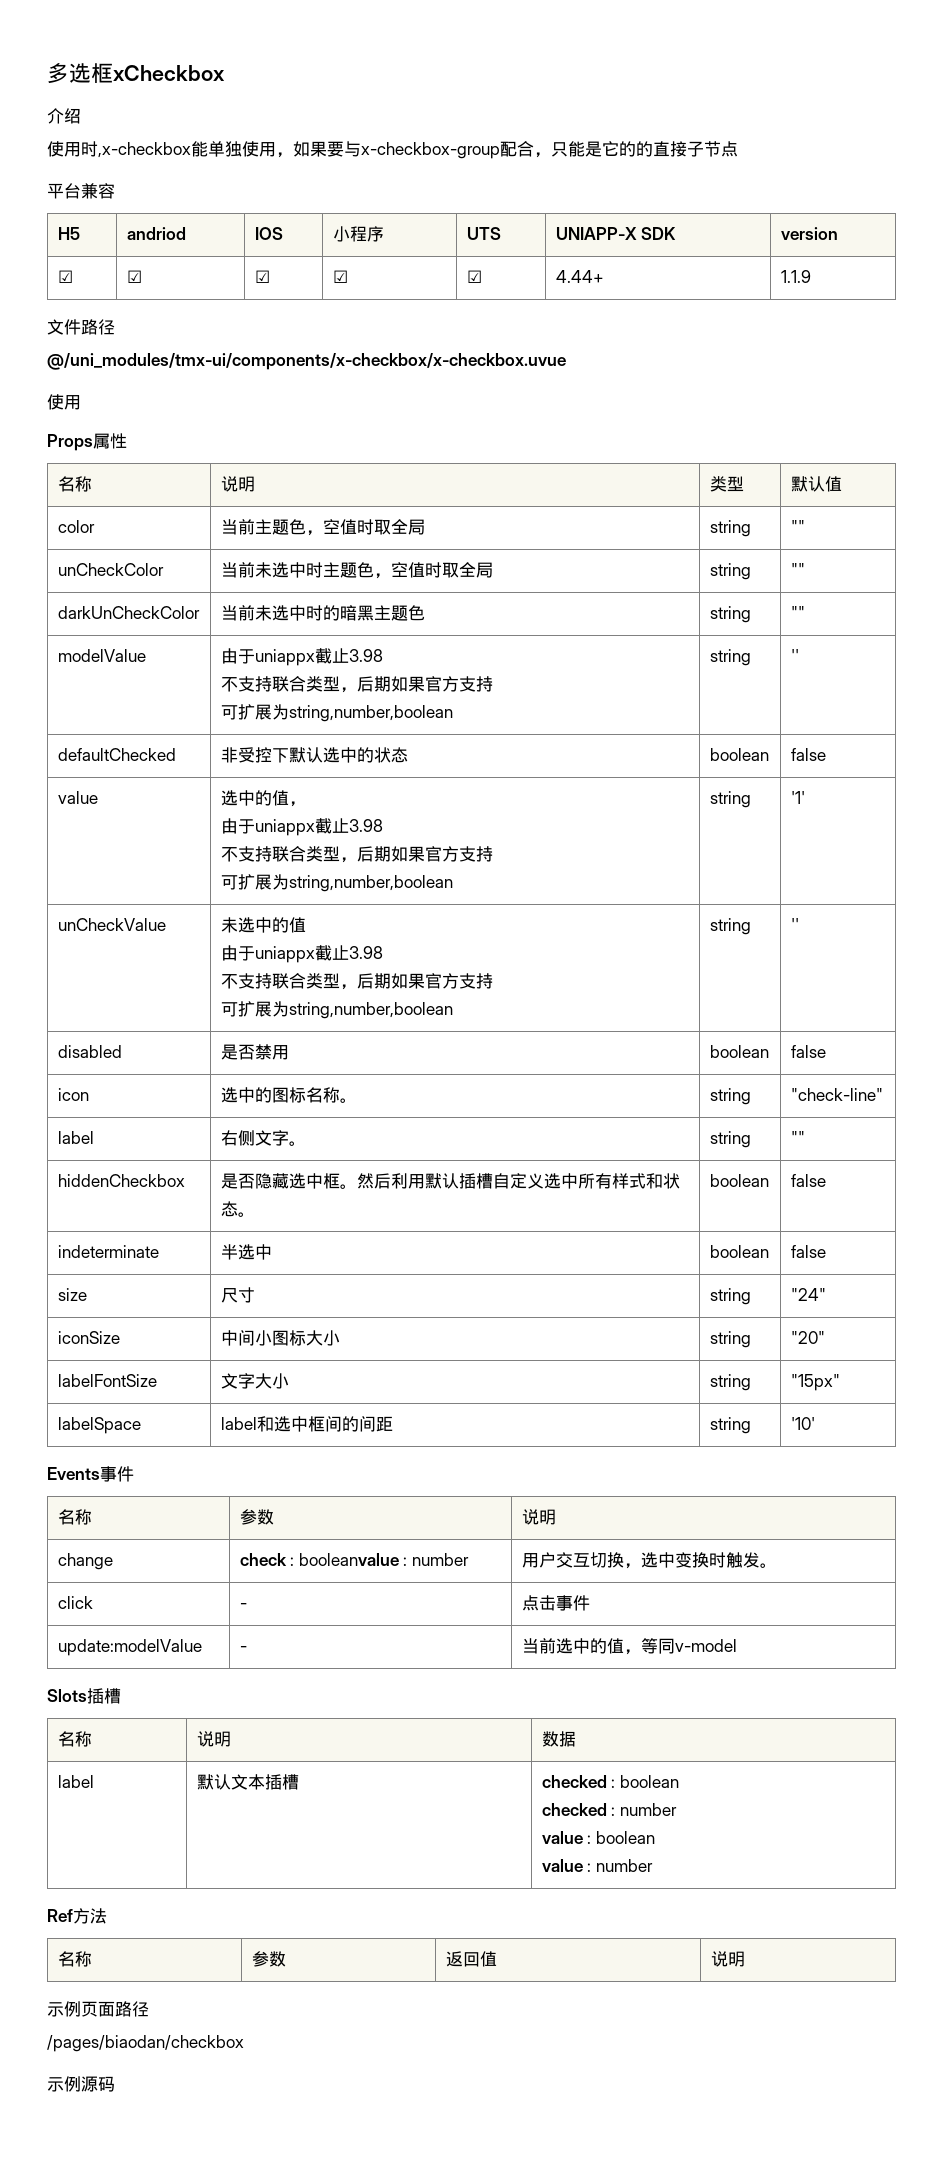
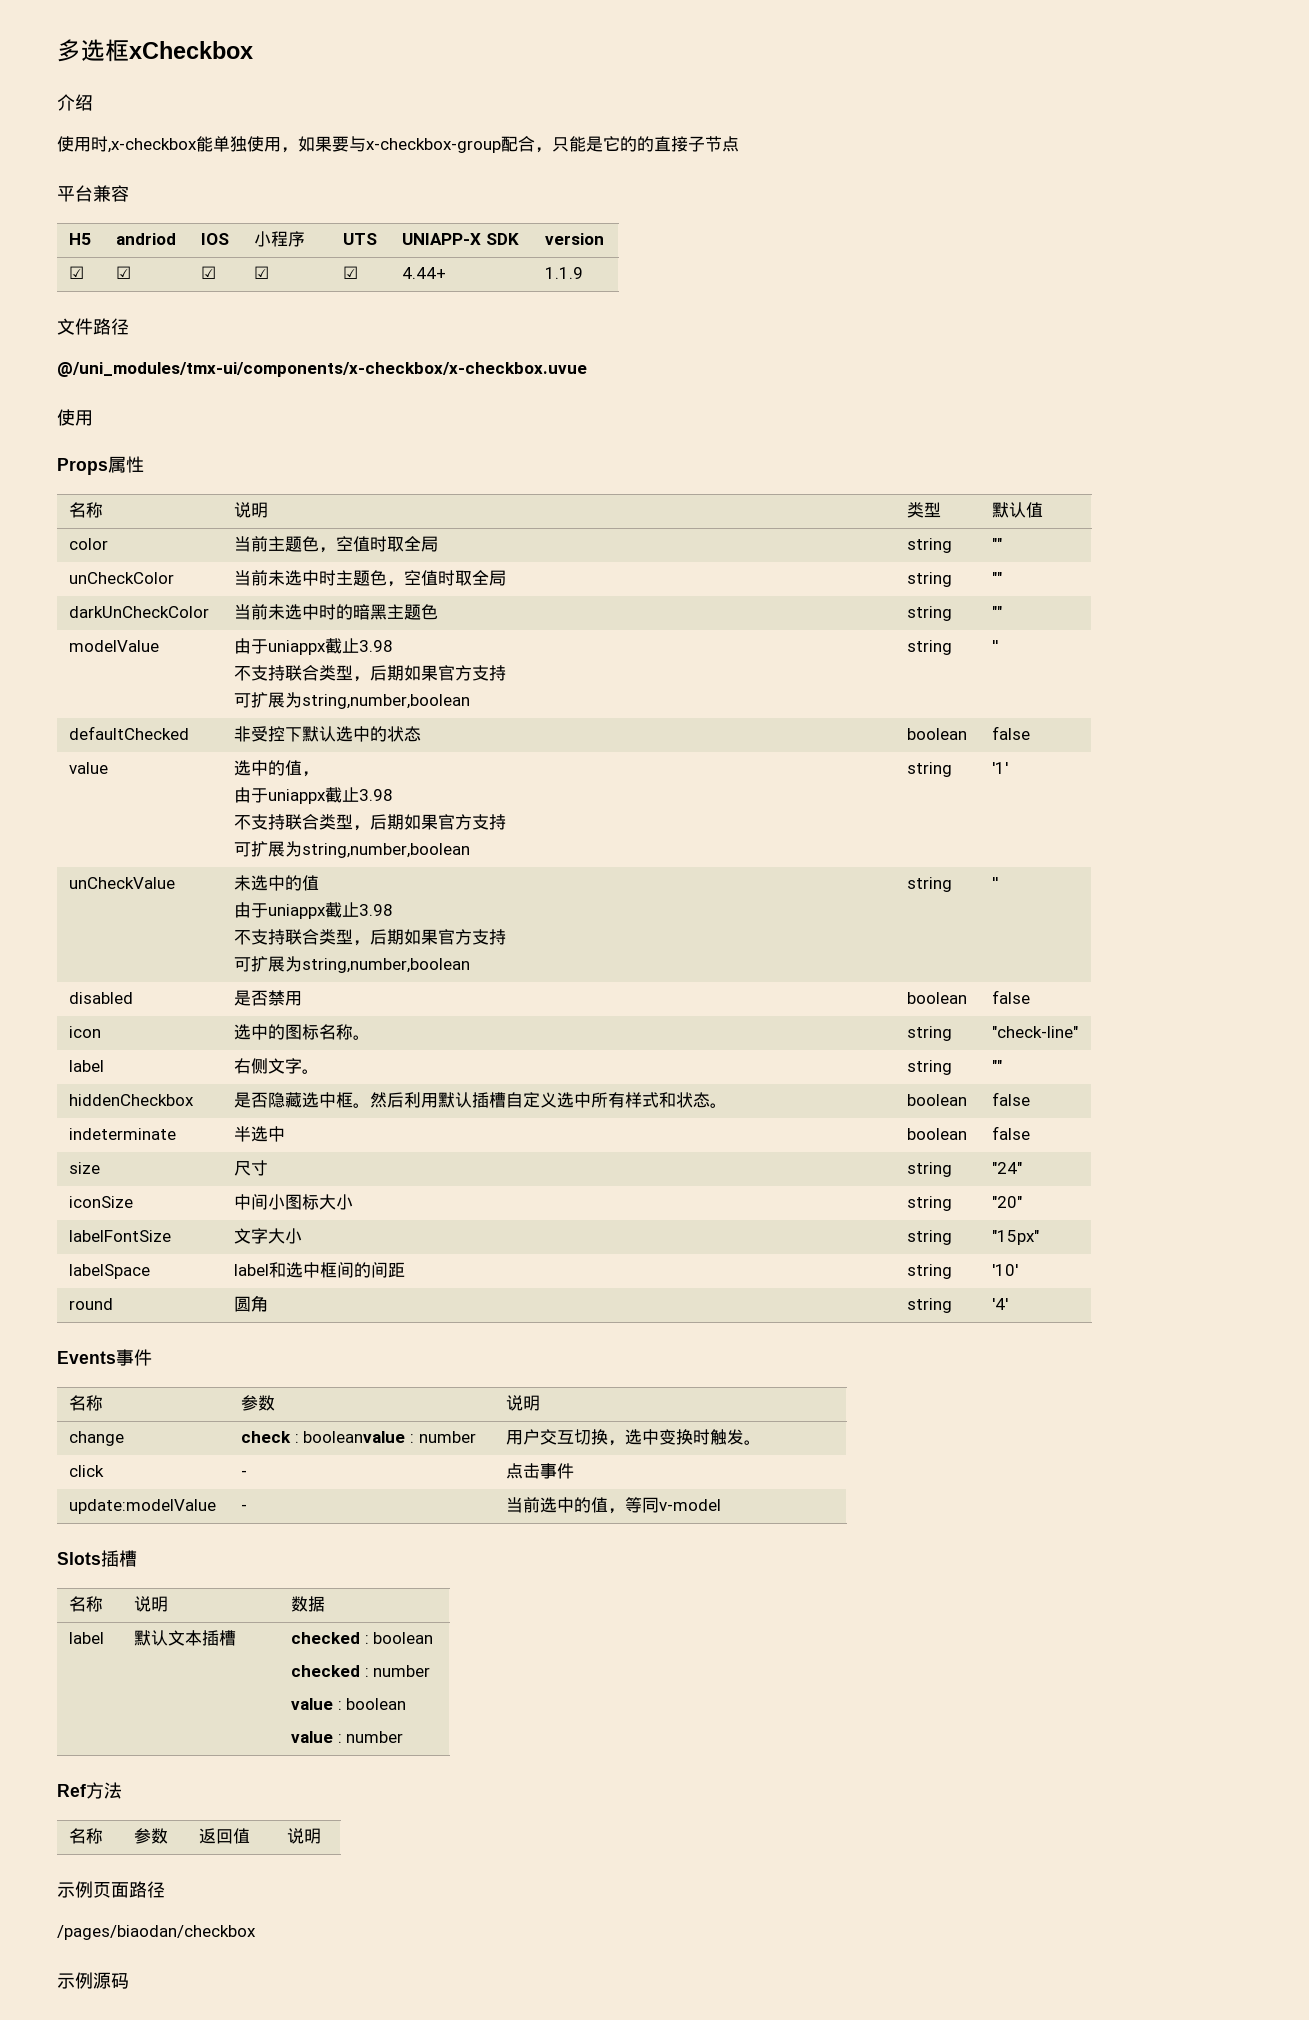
+ round | 圆角 | string | '4'

